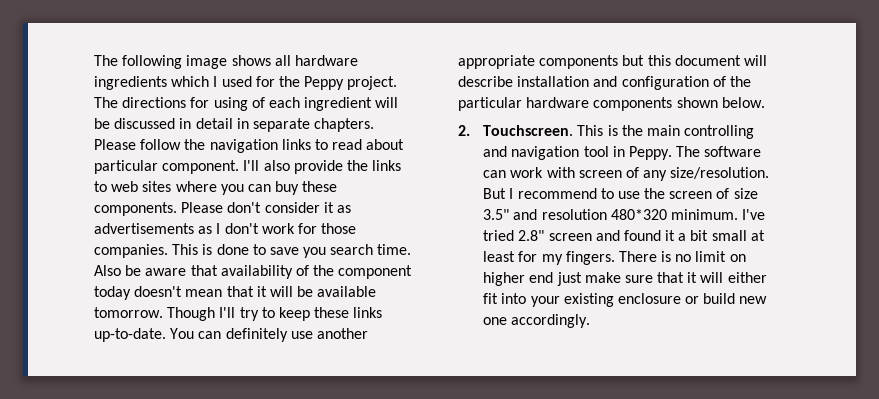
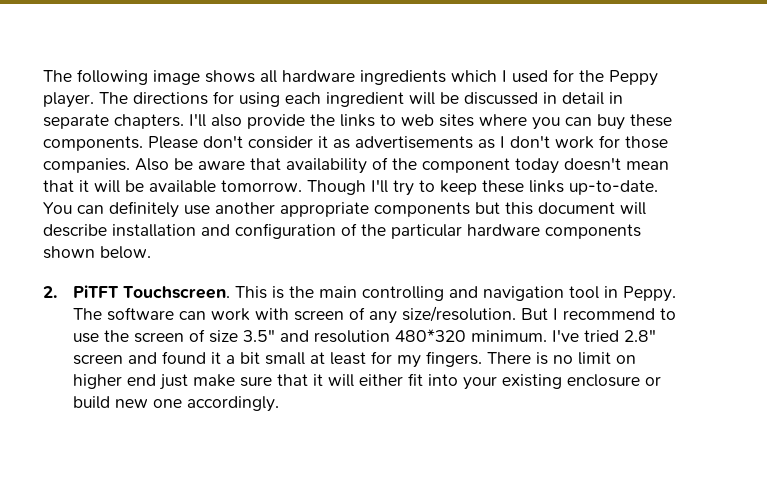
- The following image shows all hardware ingredients which I used for the Peppy project.
+ The following image shows all hardware ingredients which I used for the Peppy player.
- The directions for using of each ingredient will be discussed in detail in separate chapters.
+ The directions for using each ingredient will be discussed in detail in separate chapters.
- Please follow the navigation links to read about particular component.
- This is done to save you search time.
- 2. Touchscreen.
+ 2. PiTFT Touchscreen.

